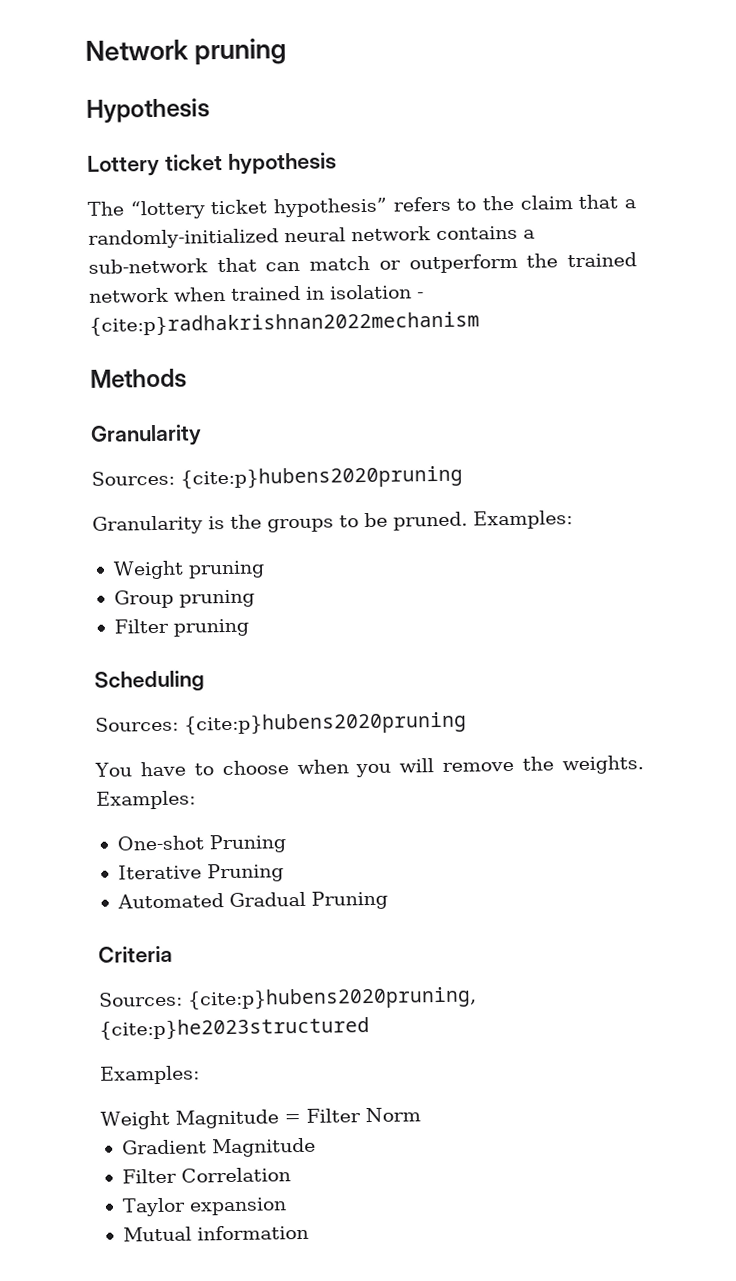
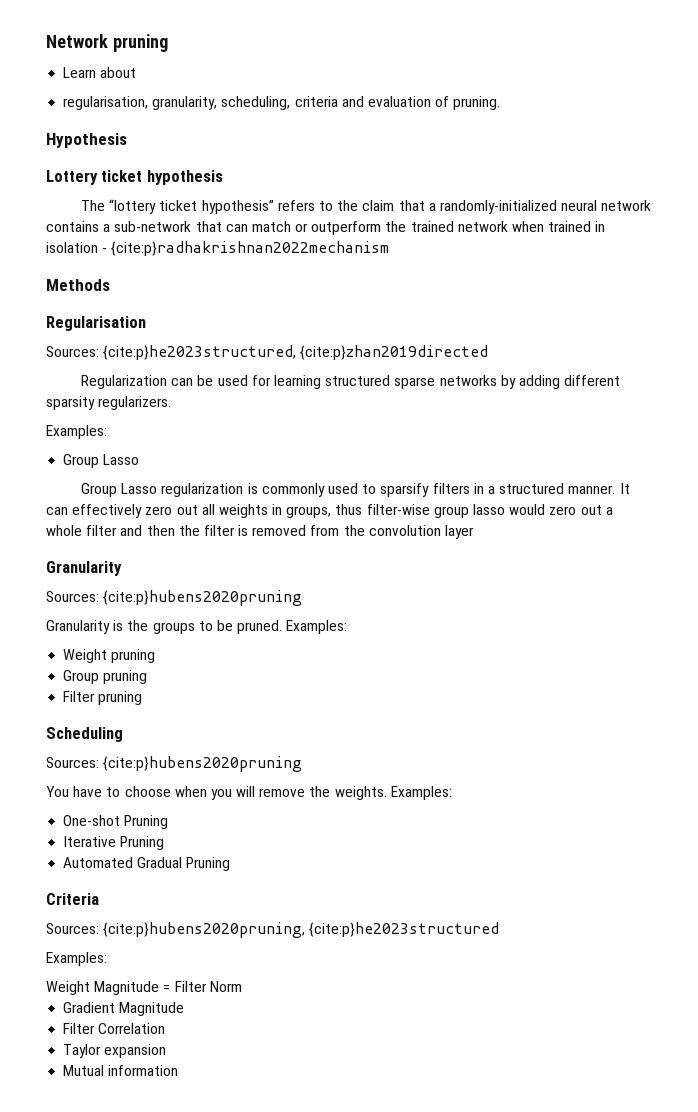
+ Learn about
+ regularisation, granularity, scheduling, criteria and evaluation of pruning.
+ Regularisation
+ Sources: {cite:p}he2023structured, {cite:p}zhan2019directed
+ Regularization can be used for learning structured sparse networks by adding different sparsity regularizers.
+ Examples:
+ Group Lasso
+ Group Lasso regularization is commonly used to sparsify filters in a structured manner. It can effectively zero out all weights in groups, thus filter-wise group lasso would zero out a whole filter and then the filter is removed from the convolution layer

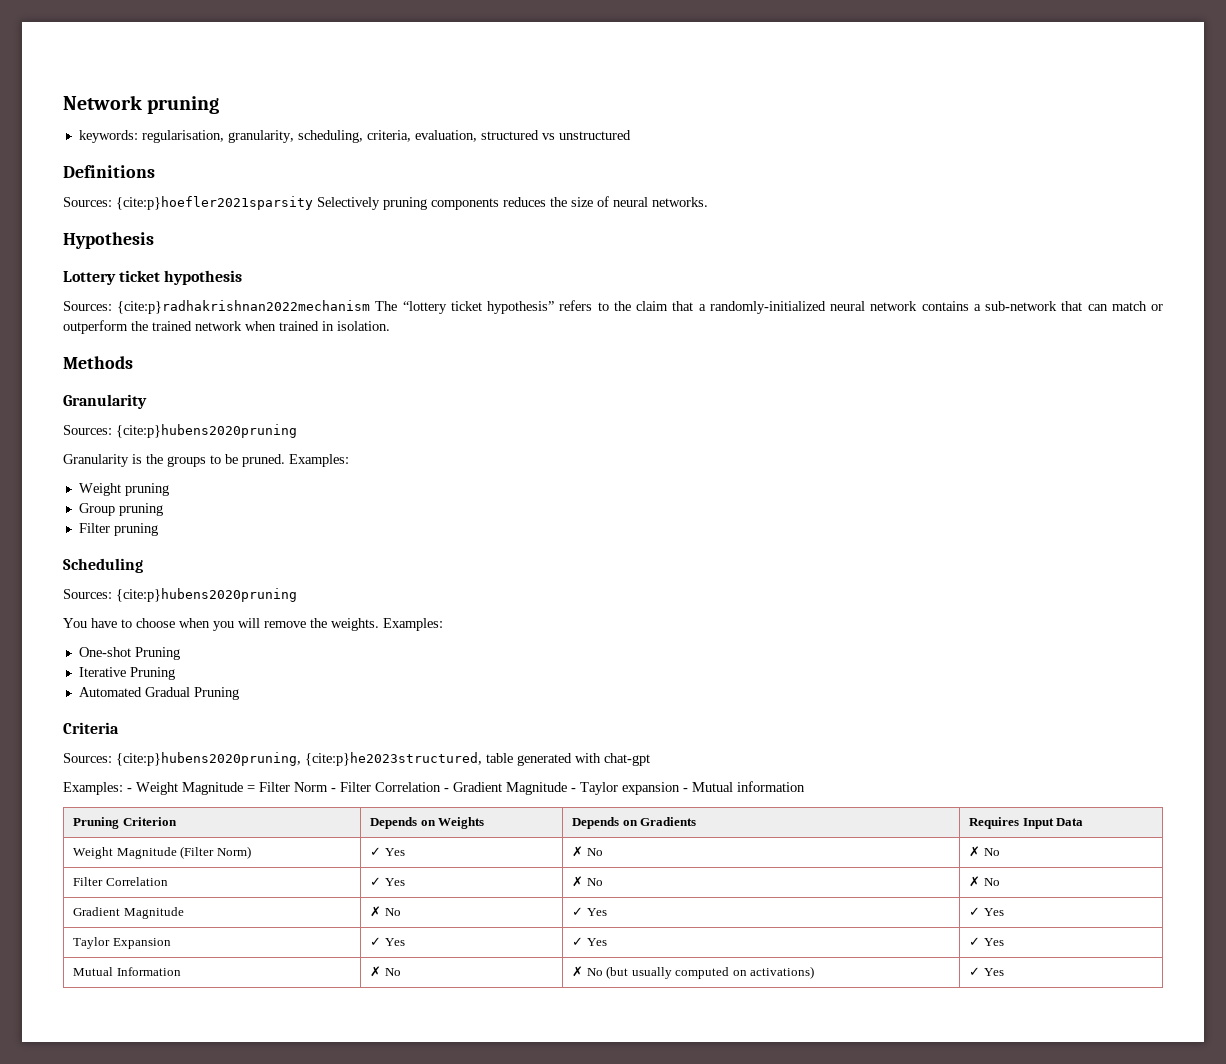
- Learn about
- regularisation, granularity, scheduling, criteria and evaluation of pruning.
+ keywords: regularisation, granularity, scheduling, criteria, evaluation, structured vs unstructured
+ Definitions
+ Sources: {cite:p}hoefler2021sparsity Selectively pruning components reduces the size of neural networks.
- The “lottery ticket hypothesis” refers to the claim that a randomly-initialized neural network contains a sub-network that can match or outperform the trained network when trained in isolation - {cite:p}radhakrishnan2022mechanism
+ Sources: {cite:p}radhakrishnan2022mechanism The “lottery ticket hypothesis” refers to the claim that a randomly-initialized neural network contains a sub-network that can match or outperform the trained network when trained in isolation.
  Methods
- Regularisation
- Sources: {cite:p}he2023structured, {cite:p}zhan2019directed
- Regularization can be used for learning structured sparse networks by adding different sparsity regularizers.
- Examples:
- Group Lasso
- Group Lasso regularization is commonly used to sparsify filters in a structured manner. It can effectively zero out all weights in groups, thus filter-wise group lasso would zero out a whole filter and then the filter is removed from the convolution layer
- Sources: {cite:p}hubens2020pruning, {cite:p}he2023structured
- Examples:
- Weight Magnitude = Filter Norm
- Gradient Magnitude
- Filter Correlation
- Taylor expansion
- Mutual information
+ Sources: {cite:p}hubens2020pruning, {cite:p}he2023structured, table generated with chat-gpt
+ Examples: - Weight Magnitude = Filter Norm - Filter Correlation - Gradient Magnitude - Taylor expansion - Mutual information
+ Pruning Criterion | Depends on Weights | Depends on Gradients | Requires Input Data
+ Weight Magnitude (Filter Norm) | ✓ Yes | ✗ No | ✗ No
+ Filter Correlation | ✓ Yes | ✗ No | ✗ No
+ Gradient Magnitude | ✗ No | ✓ Yes | ✓ Yes
+ Taylor Expansion | ✓ Yes | ✓ Yes | ✓ Yes
+ Mutual Information | ✗ No | ✗ No (but usually computed on activations) | ✓ Yes

